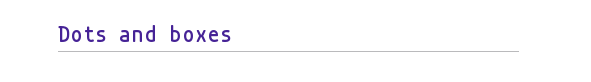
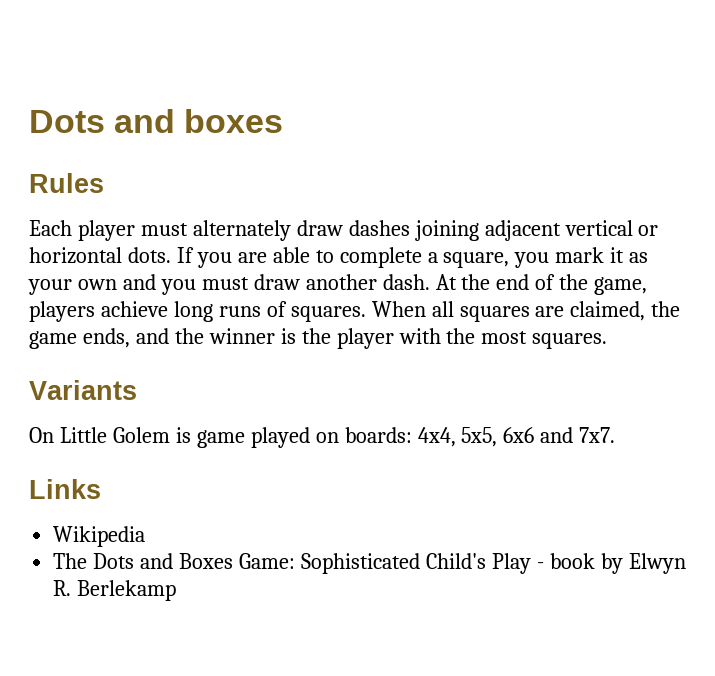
+ Rules
+ Each player must alternately draw dashes joining adjacent vertical or horizontal dots. If you are able to complete a square, you mark it as your own and you must draw another dash. At the end of the game, players achieve long runs of squares. When all squares are claimed, the game ends, and the winner is the player with the most squares.
+ Variants
+ On Little Golem is game played on boards: 4x4, 5x5, 6x6 and 7x7.
+ Links
+ Wikipedia
+ The Dots and Boxes Game: Sophisticated Child's Play - book by Elwyn R. Berlekamp

